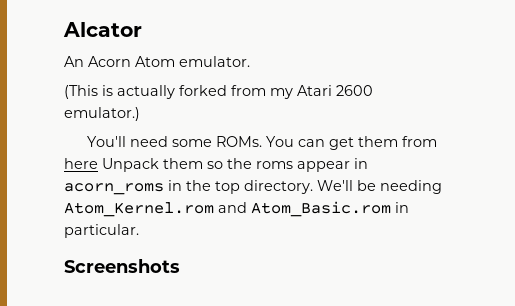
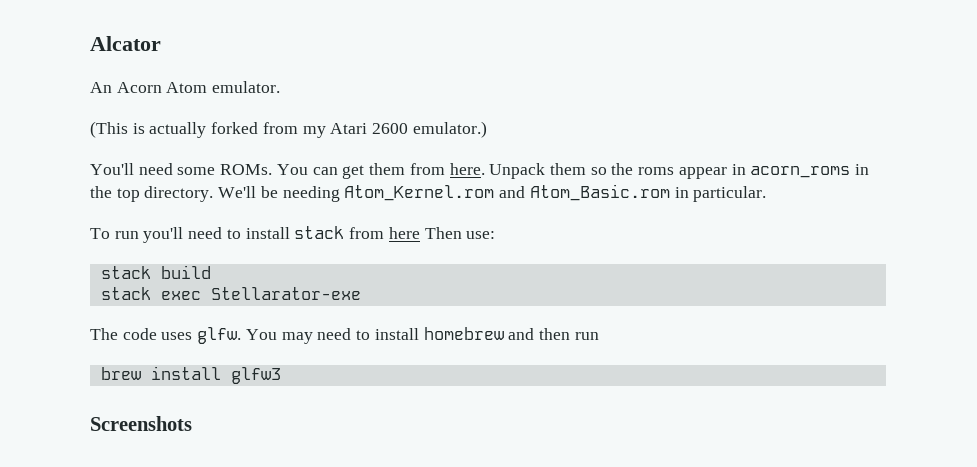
- You can get them from here Unpack them so the roms appear in acorn_roms in the top directory.
+ You can get them from here. Unpack them so the roms appear in acorn_roms in the top directory.
+ To run you'll need to install stack from here Then use:
+ stack build
+ stack exec Stellarator-exe
+ The code uses glfw. You may need to install homebrew and then run
+ brew install glfw3

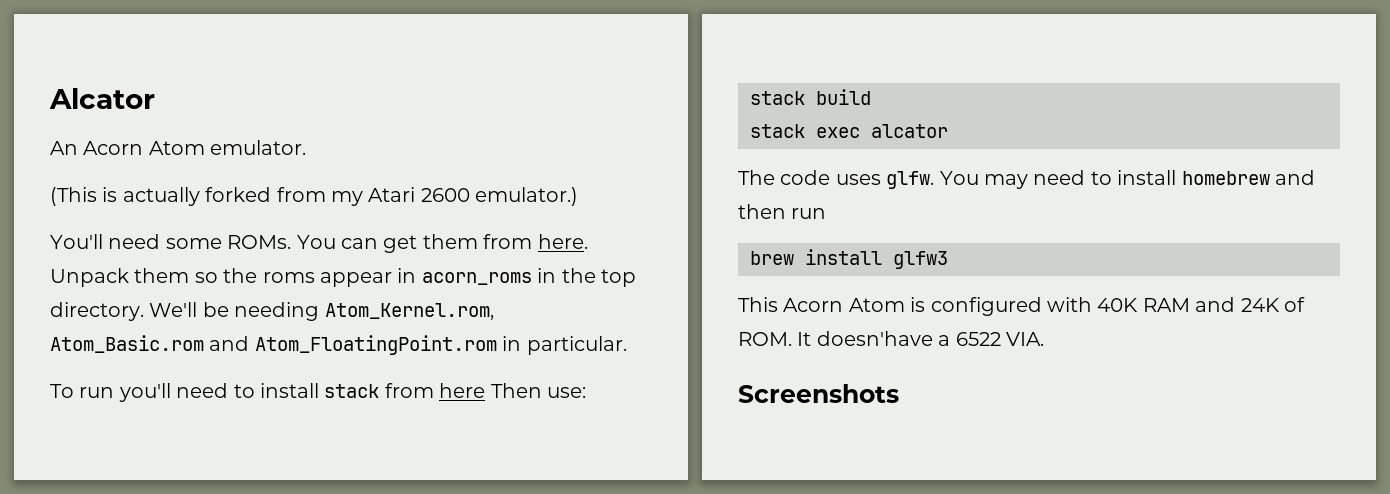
- We'll be needing Atom_Kernel.rom and Atom_Basic.rom in particular.
+ We'll be needing Atom_Kernel.rom, Atom_Basic.rom and Atom_FloatingPoint.rom in particular.
- stack exec Stellarator-exe
+ stack exec alcator
+ This Acorn Atom is configured with 40K RAM and 24K of ROM. It doesn'have a 6522 VIA.

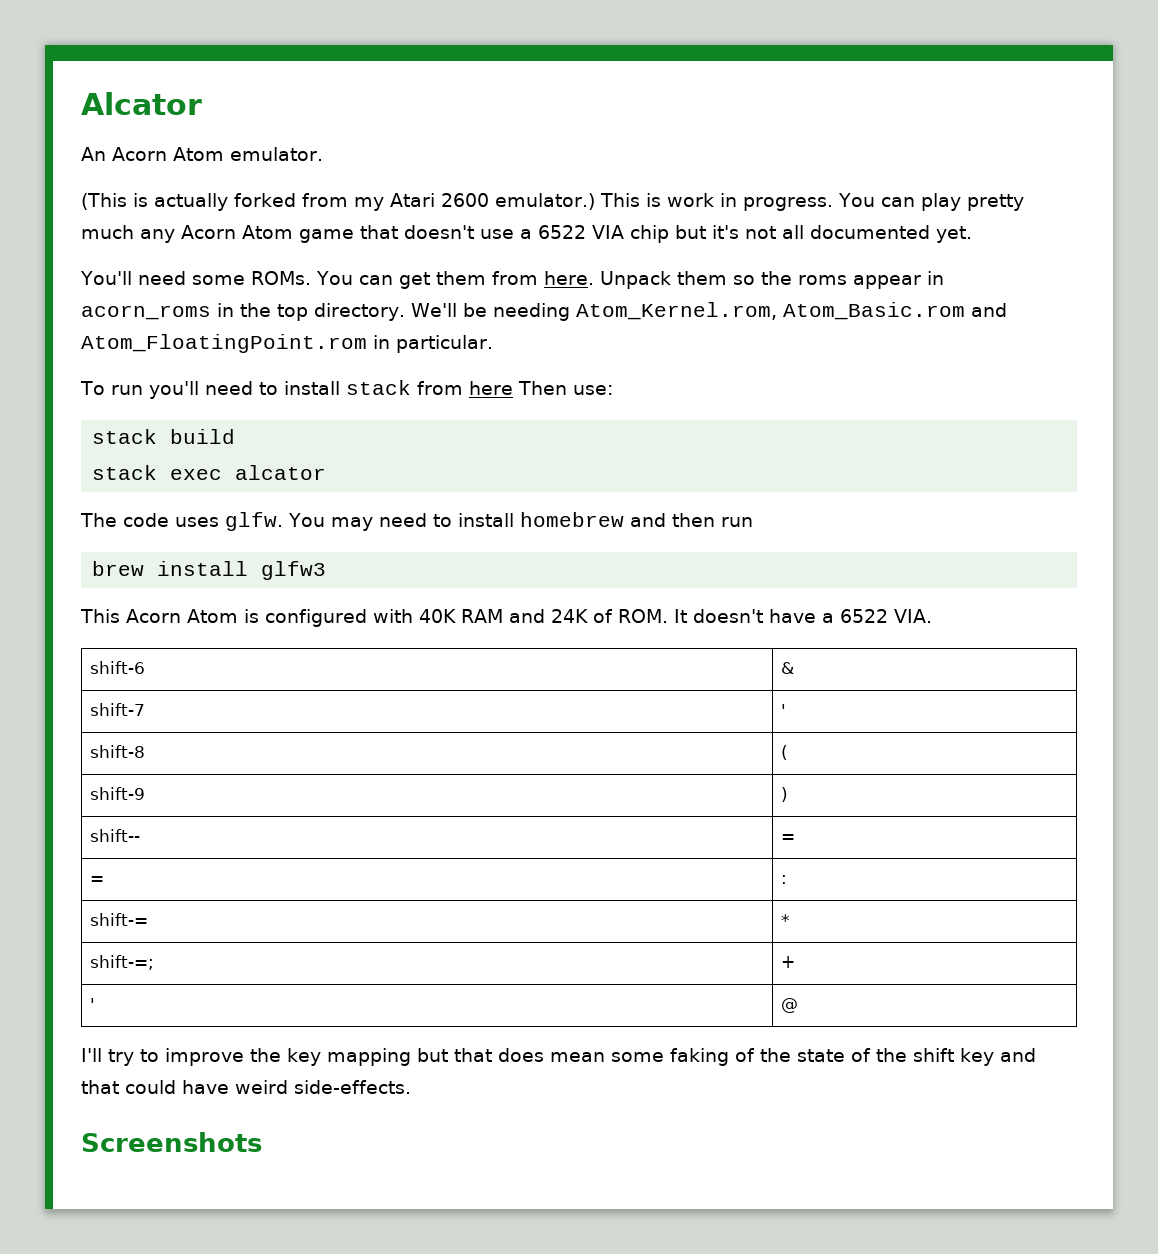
+ This is work in progress. You can play pretty much any Acorn Atom game that doesn't use a 6522 VIA chip but it's not all documented yet.
- This Acorn Atom is configured with 40K RAM and 24K of ROM. It doesn'have a 6522 VIA.
+ This Acorn Atom is configured with 40K RAM and 24K of ROM. It doesn't have a 6522 VIA.
+ shift-6 | &
+ shift-7 | '
+ shift-8 | (
+ shift-9 | )
+ shift-- | =
+ = | :
+ shift-= | *
+ shift-=; | +
+ ' | @
+ I'll try to improve the key mapping but that does mean some faking of the state of the shift key and that could have weird side-effects.

